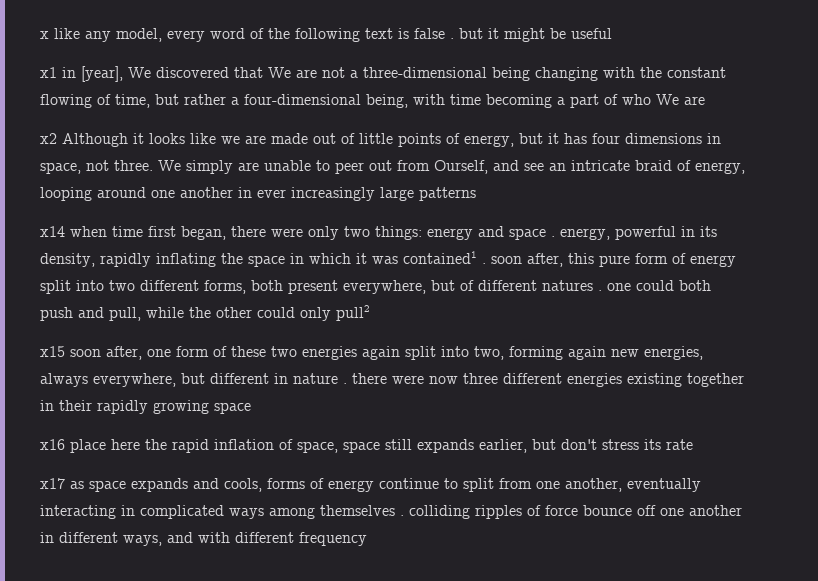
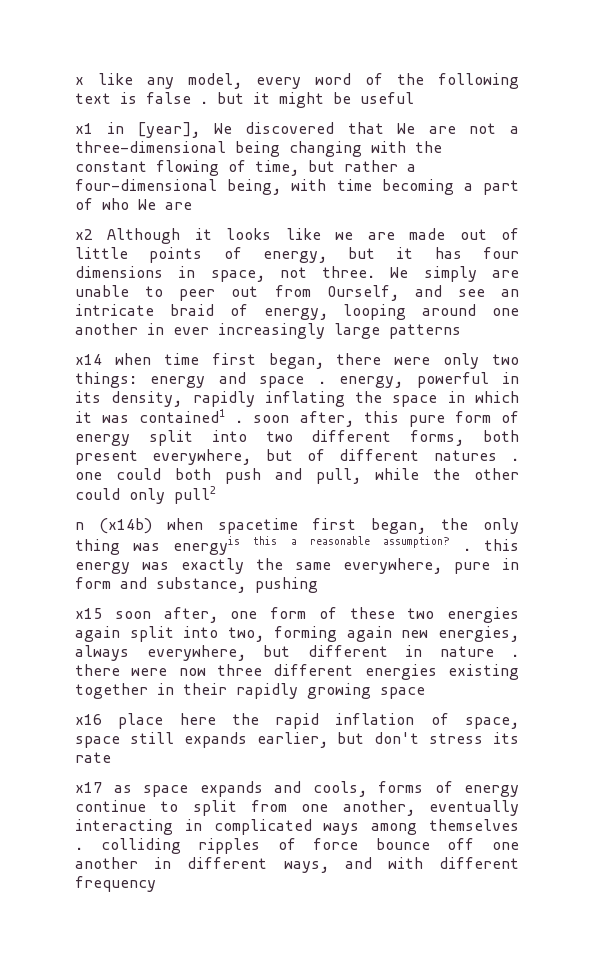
+ n (x14b) when spacetime first began, the only thing was energyis this a reasonable assumption? . this energy was exactly the same everywhere, pure in form and substance, pushing

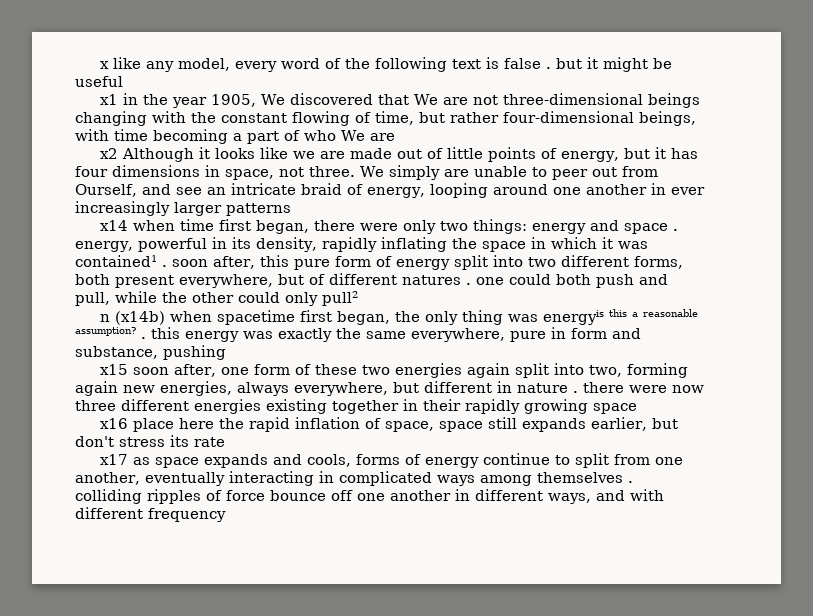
- x1 in [year], We discovered that We are not a three-dimensional being changing with the constant flowing of time, but rather a four-dimensional being, with time becoming a part of who We are
+ x1 in the year 1905, We discovered that We are not three-dimensional beings changing with the constant flowing of time, but rather four-dimensional beings, with time becoming a part of who We are
- We simply are unable to peer out from Ourself, and see an intricate braid of energy, looping around one another in ever increasingly large patterns
+ We simply are unable to peer out from Ourself, and see an intricate braid of energy, looping around one another in ever increasingly larger patterns

